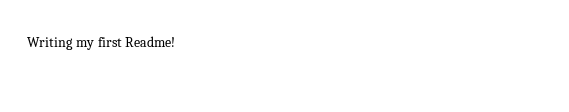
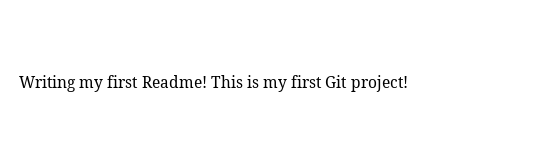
+ This is my first Git project!

